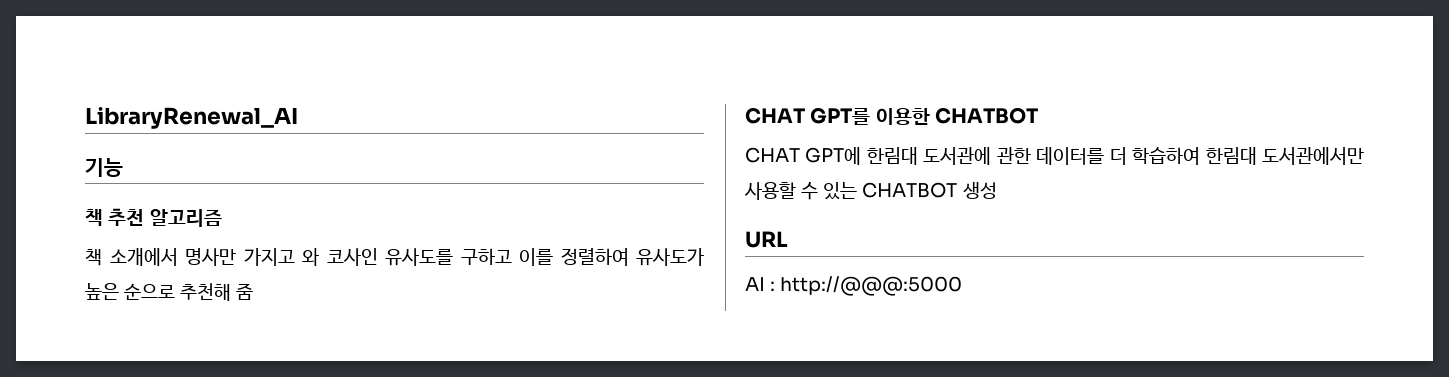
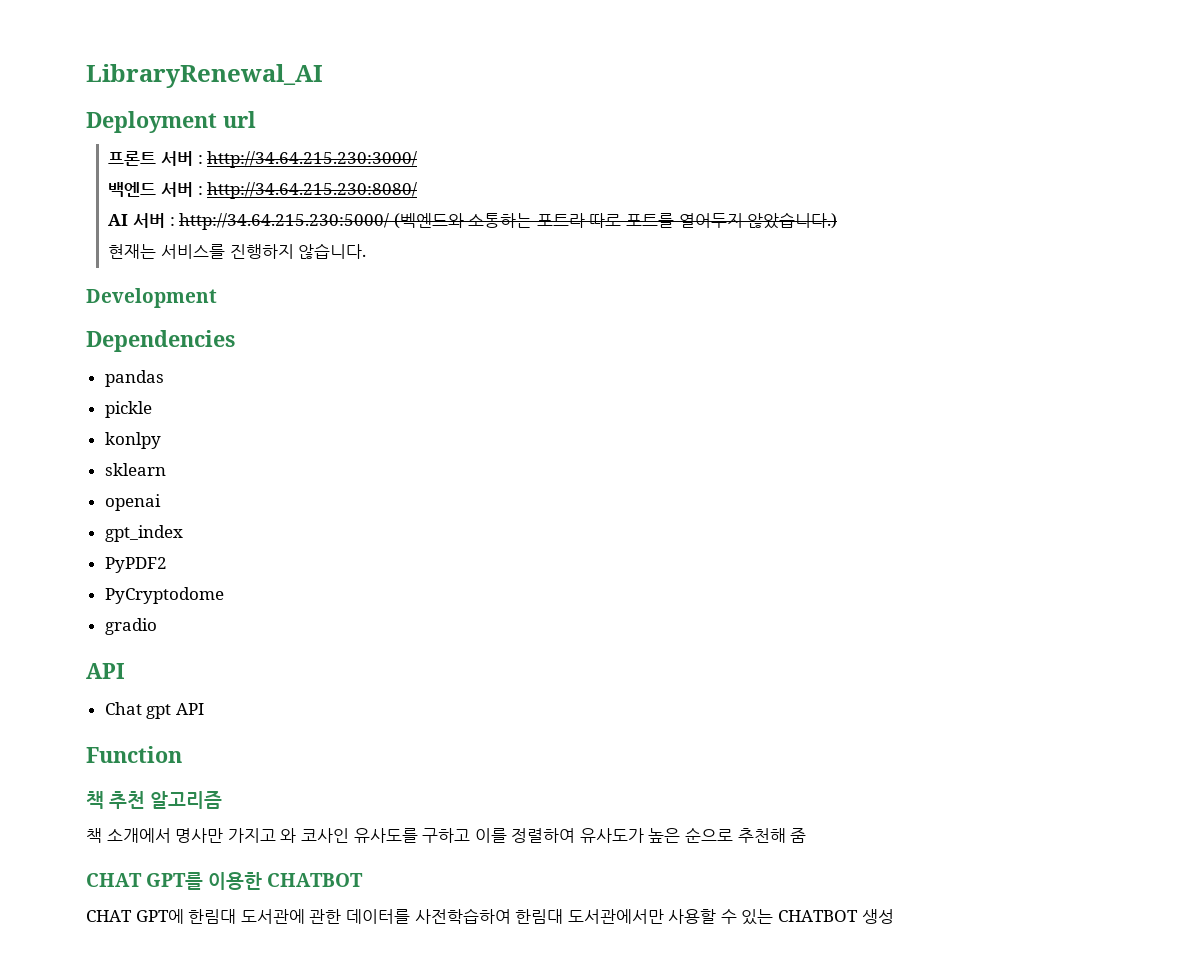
- 기능
+ Deployment url
+ 프론트 서버 : http://34.64.215.230:3000/
+ 백엔드 서버 : http://34.64.215.230:8080/
+ AI 서버 : http://34.64.215.230:5000/ (벡엔드와 소통하는 포트라 따로 포트를 열어두지 않았습니다.)
+ 현재는 서비스를 진행하지 않습니다.
+ Development
+ Dependencies
+ pandas
+ pickle
+ konlpy
+ sklearn
+ openai
+ gpt_index
+ PyPDF2
+ PyCryptodome
+ gradio
+ API
+ Chat gpt API
+ Function
- CHAT GPT에 한림대 도서관에 관한 데이터를 더 학습하여 한림대 도서관에서만 사용할 수 있는 CHATBOT 생성
+ CHAT GPT에 한림대 도서관에 관한 데이터를 사전학습하여 한림대 도서관에서만 사용할 수 있는 CHATBOT 생성
- URL
- AI : http://@@@:5000

